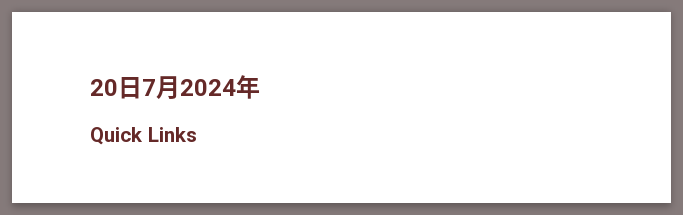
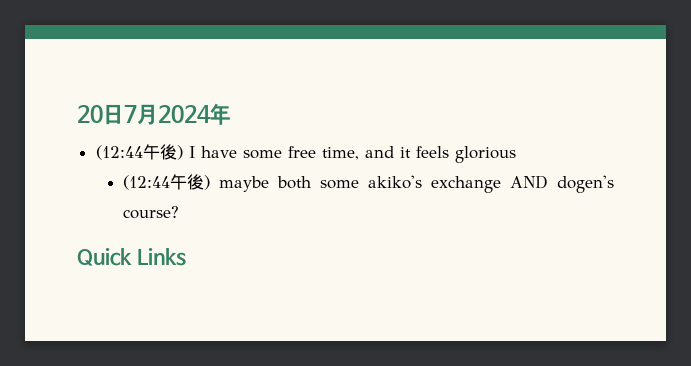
+ (12:44午後) I have some free time, and it feels glorious
+ (12:44午後) maybe both some akiko's exchange AND dogen's course?

